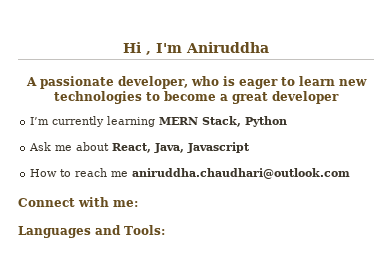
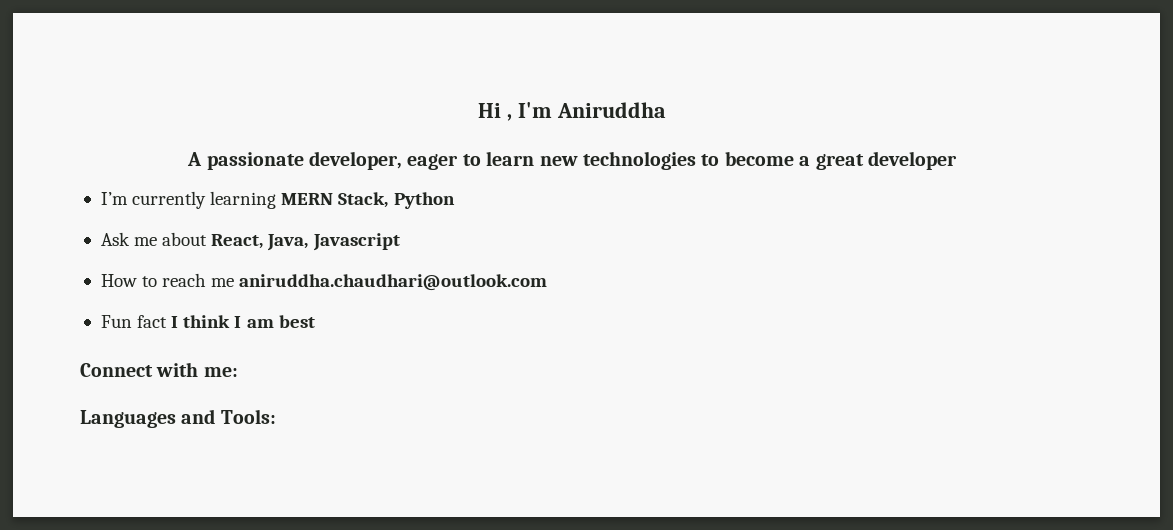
- A passionate developer, who is eager to learn new technologies to become a great developer
+ A passionate developer, eager to learn new technologies to become a great developer
+ Fun fact I think I am best

